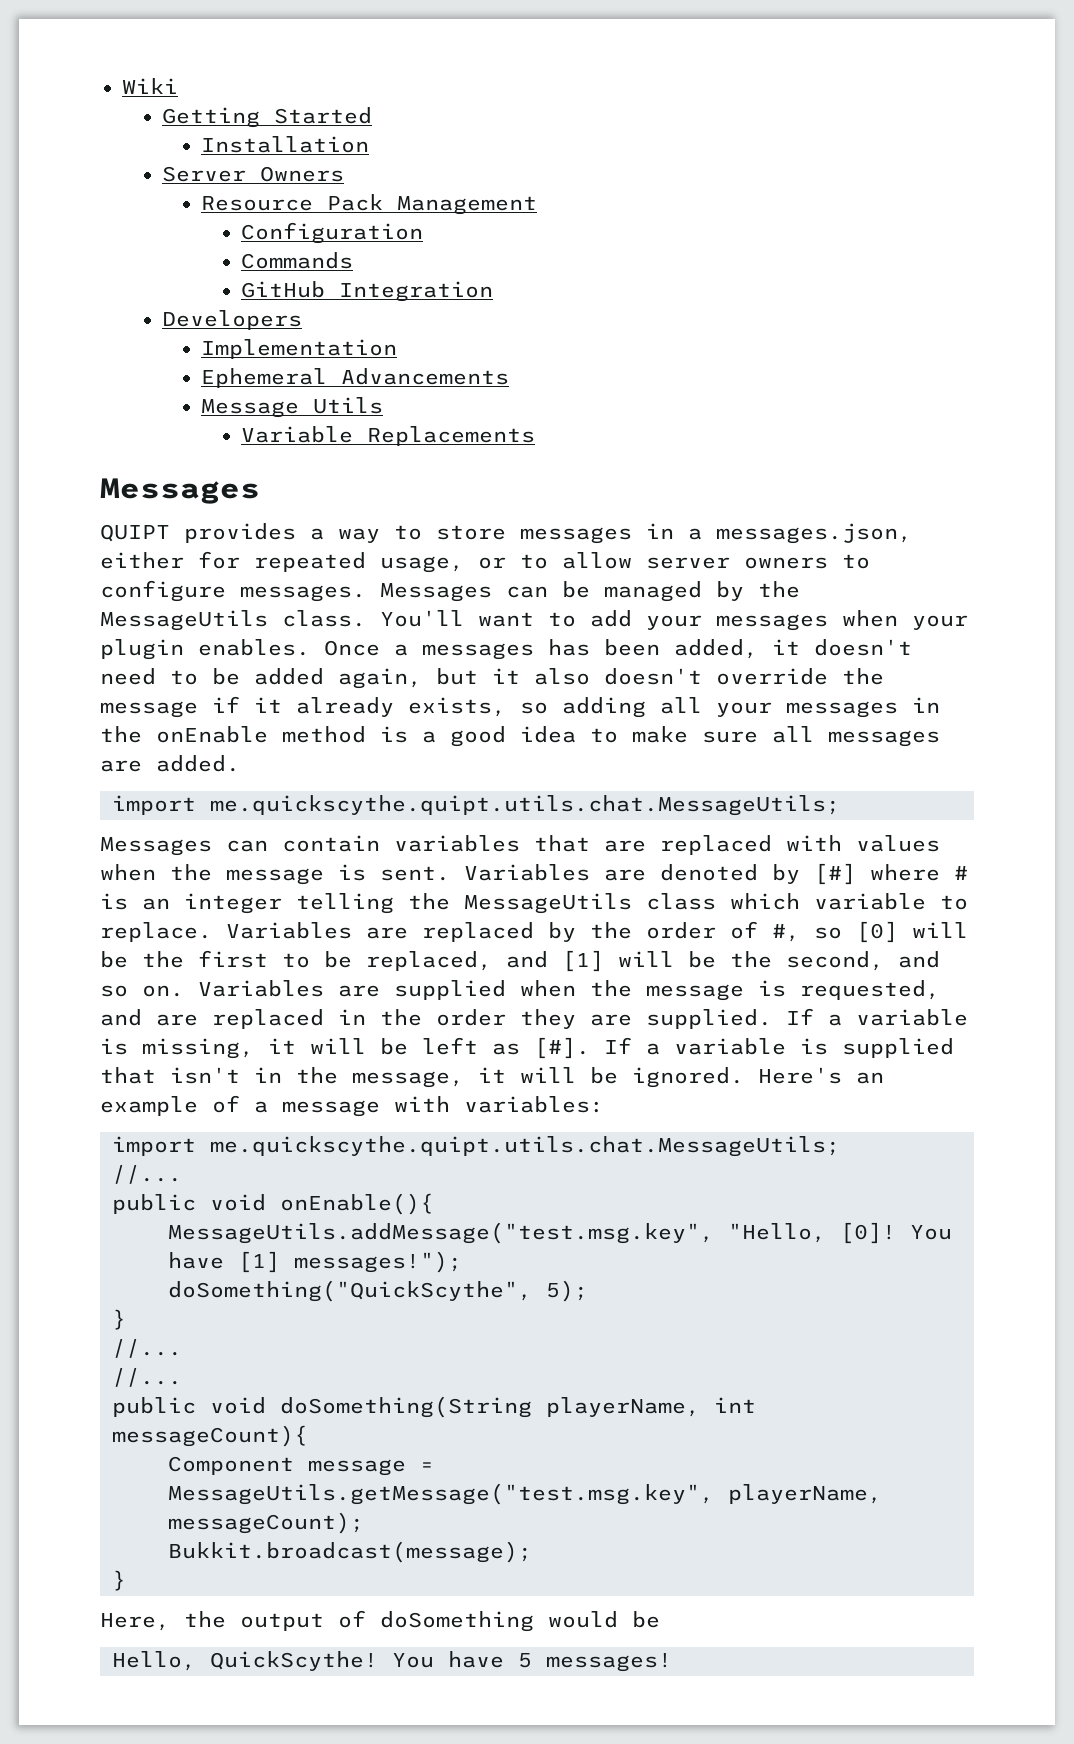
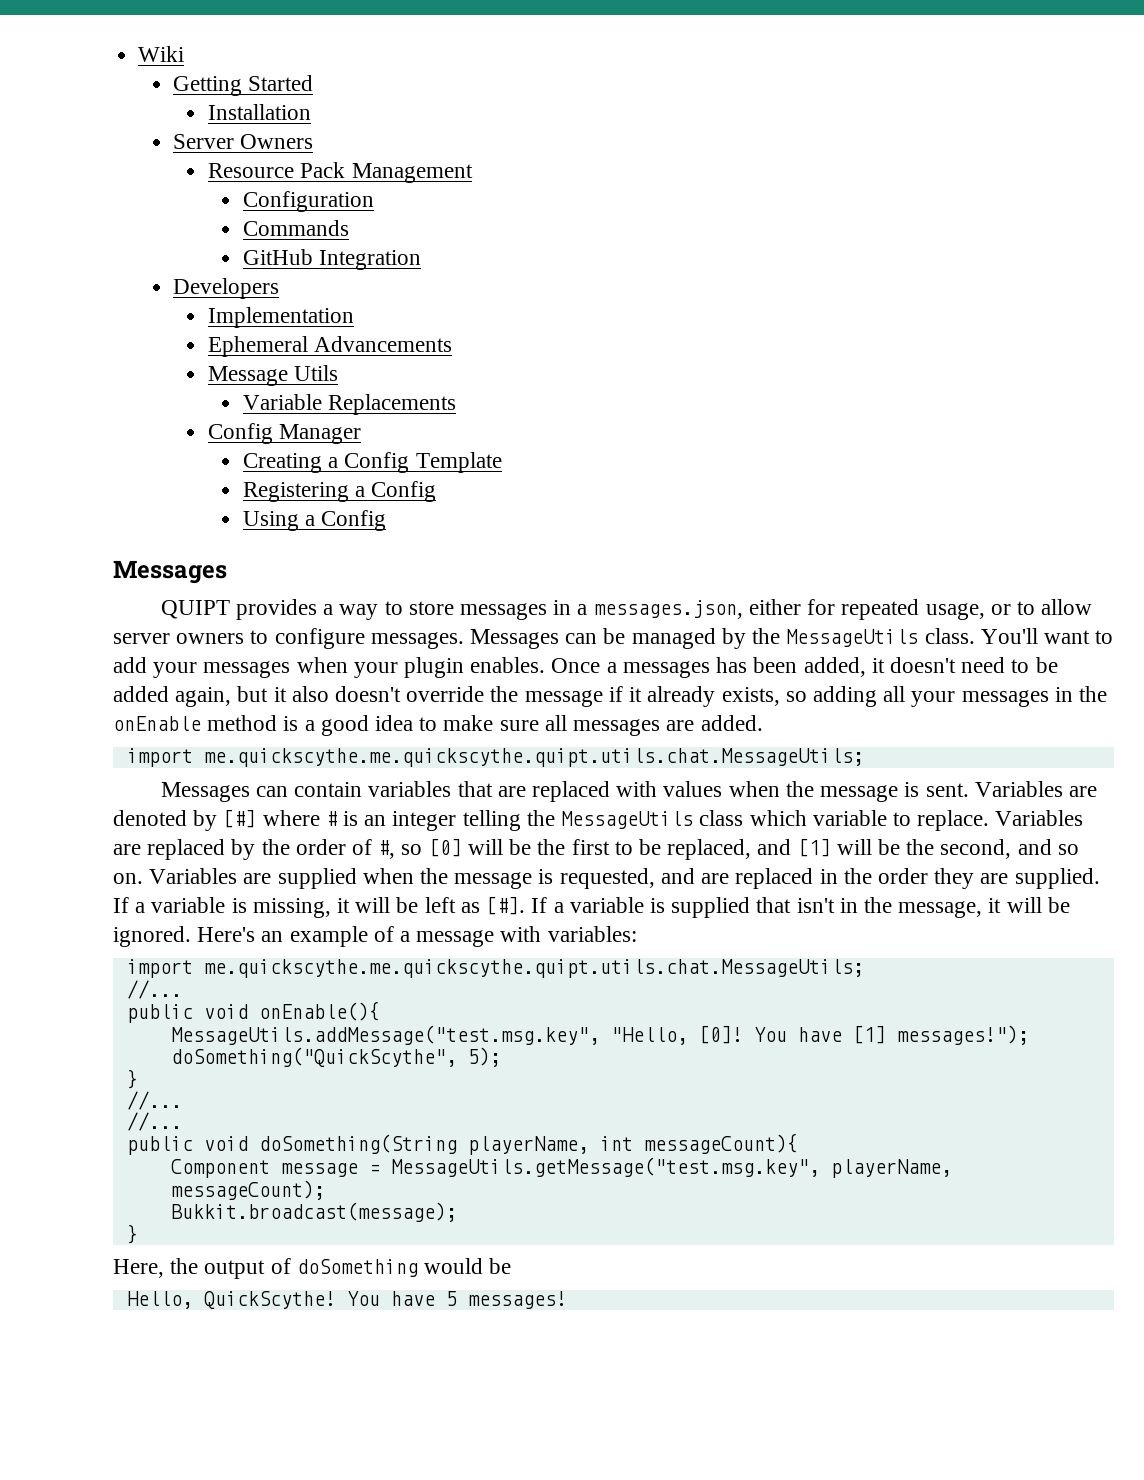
+ Config Manager
+ Creating a Config Template
+ Registering a Config
+ Using a Config
  Once a messages has been added, it doesn't need to be added again, but it also doesn't override the message if it already exists, so adding all your messages in the onEnable method is a good idea to make sure all messages are added.
- import me.quickscythe.quipt.utils.chat.MessageUtils;
+ import me.quickscythe.me.quickscythe.quipt.utils.chat.MessageUtils;
  Here's an example of a message with variables:
- import me.quickscythe.quipt.utils.chat.MessageUtils;
+ import me.quickscythe.me.quickscythe.quipt.utils.chat.MessageUtils;

